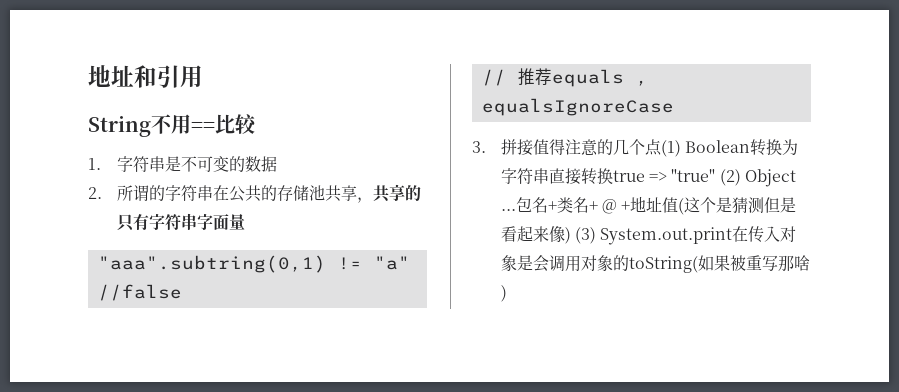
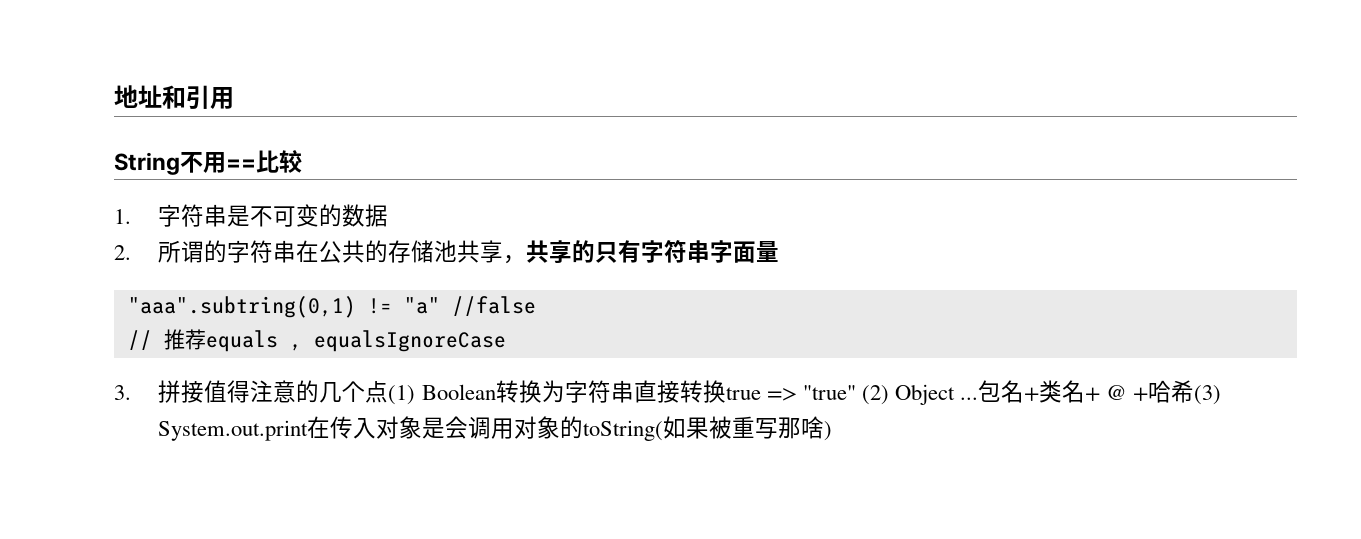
- 包名+类名+ @ +地址值(这个是猜测但是看起来像) (3) System.out.print在传入对象是会调用对象的toString(如果被重写那啥)
+ 包名+类名+ @ +哈希(3) System.out.print在传入对象是会调用对象的toString(如果被重写那啥)

